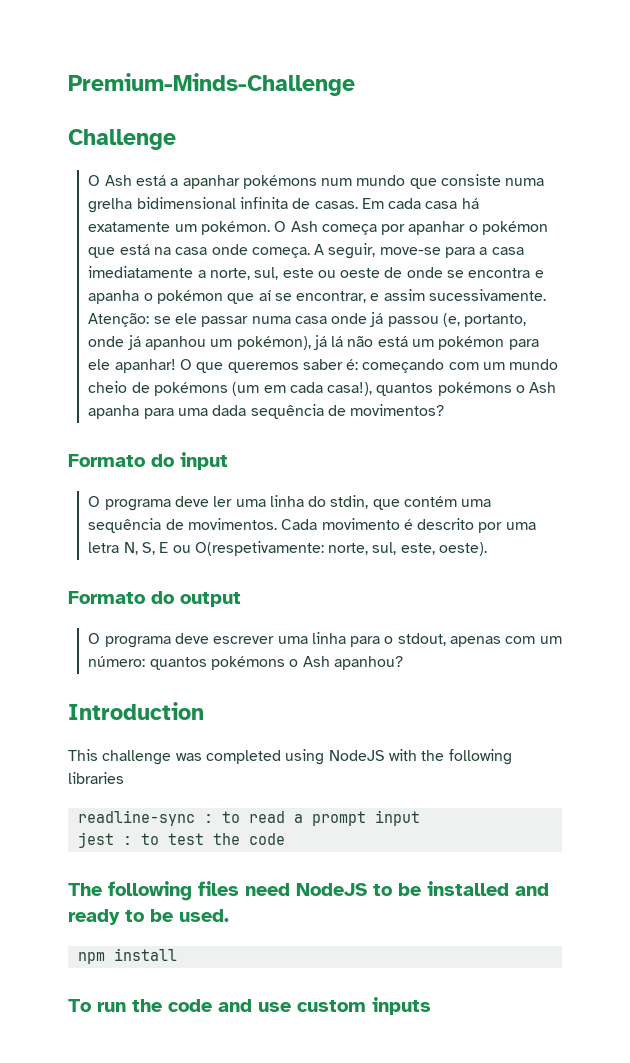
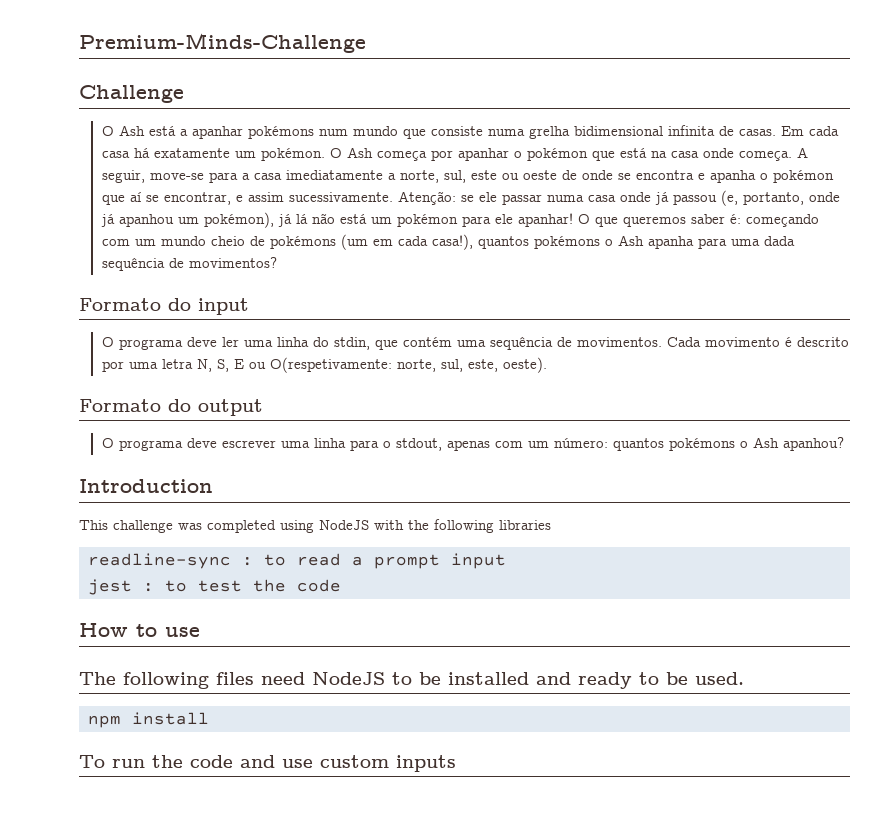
+ How to use

